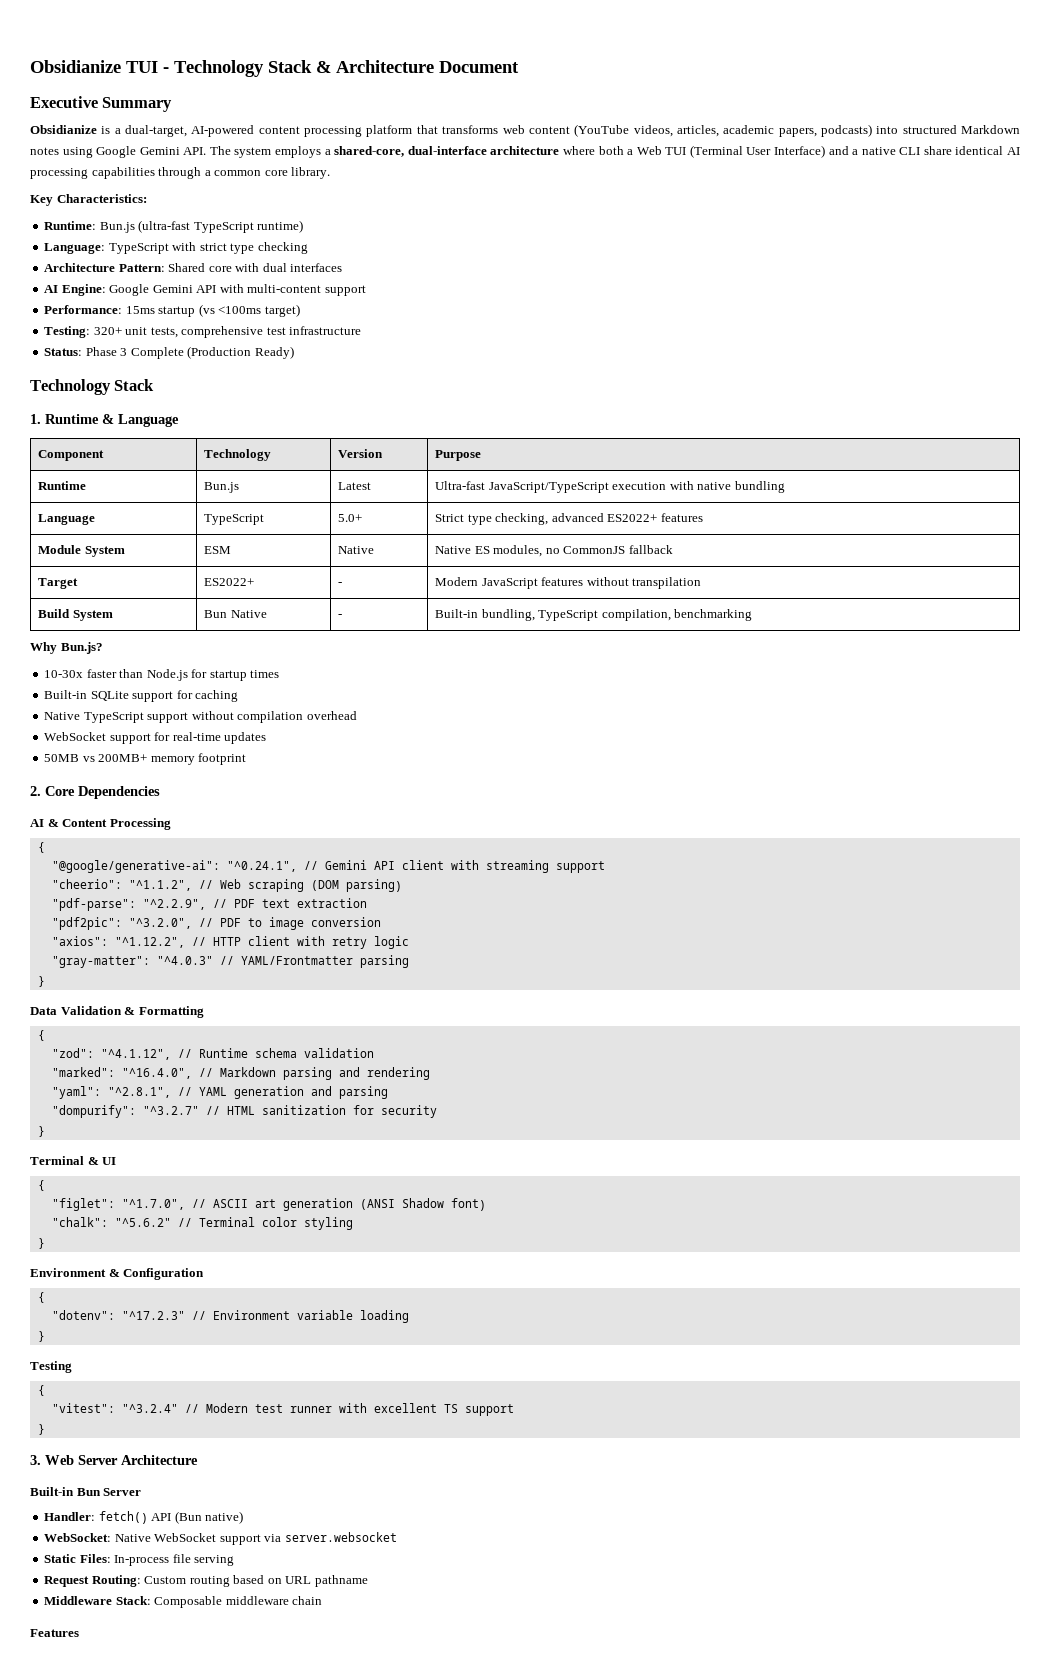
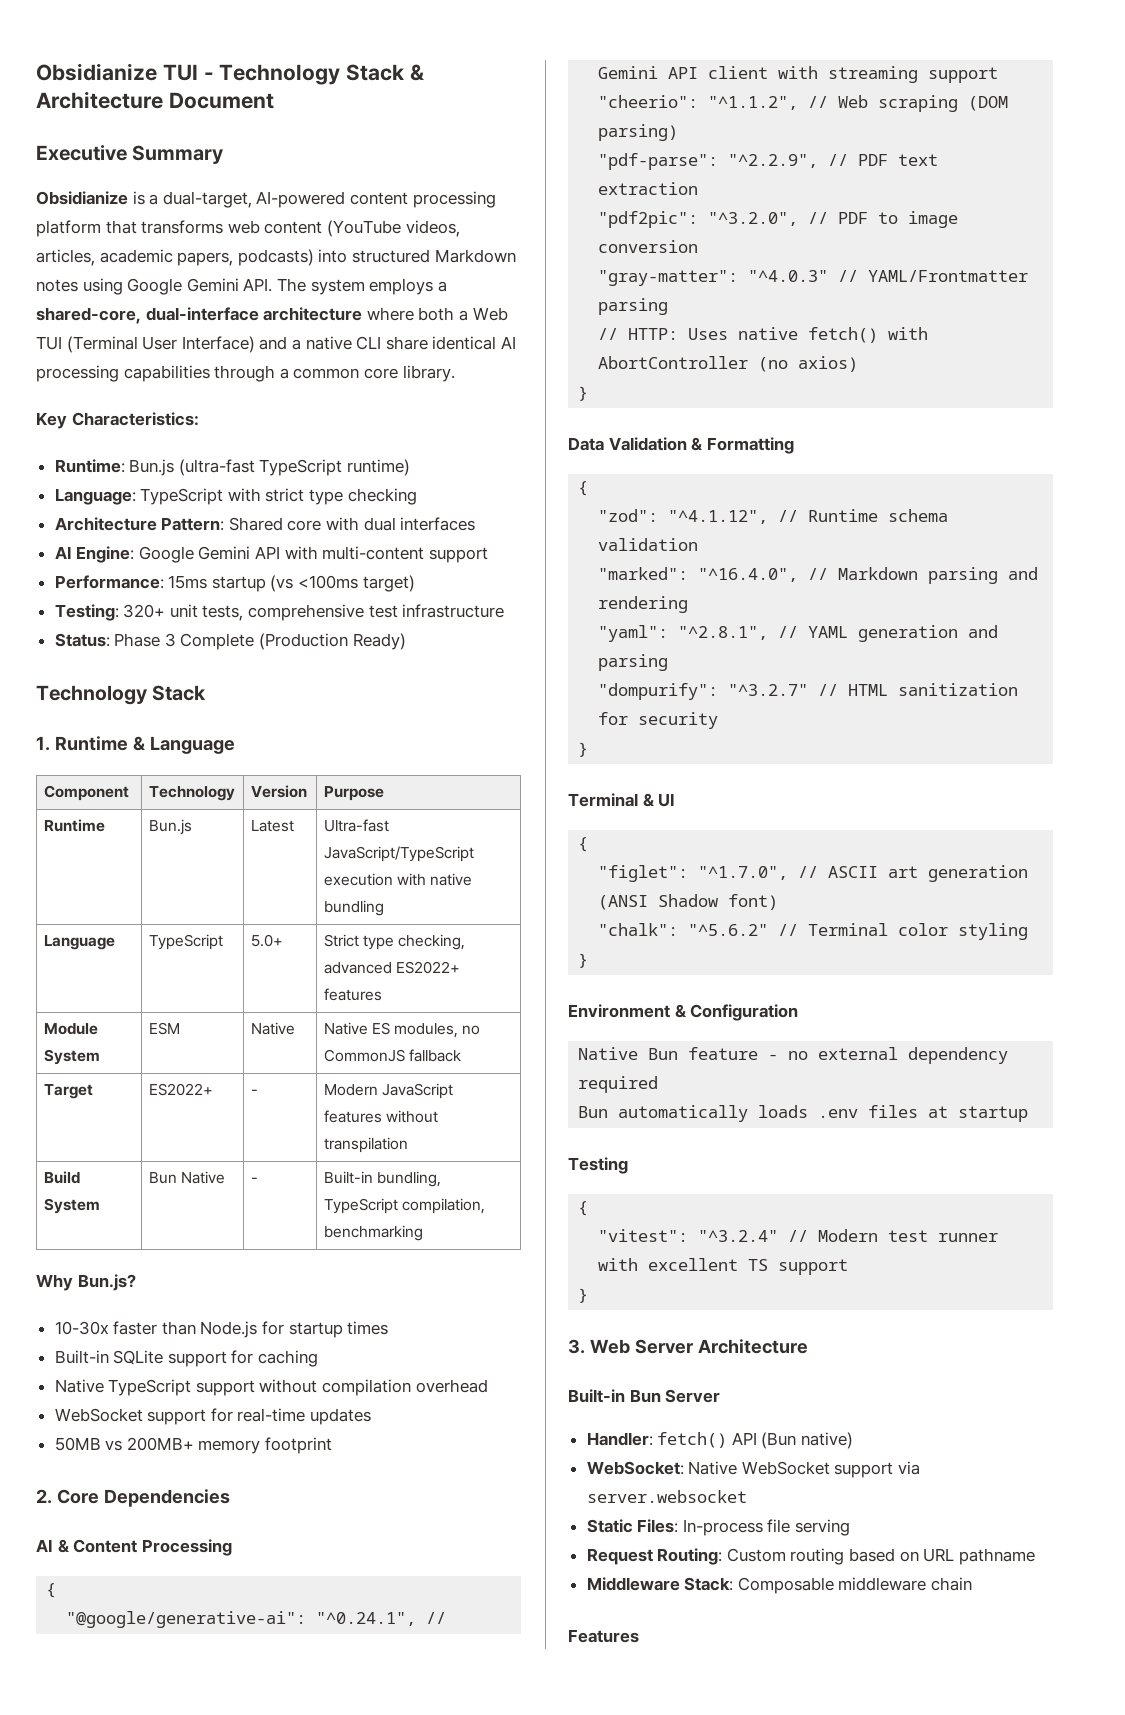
- "axios": "^1.12.2", // HTTP client with retry logic
+ // HTTP: Uses native fetch() with AbortController (no axios)
  Environment & Configuration
- {
- "dotenv": "^17.2.3" // Environment variable loading
- }
+ Native Bun feature - no external dependency required
+ Bun automatically loads .env files at startup

